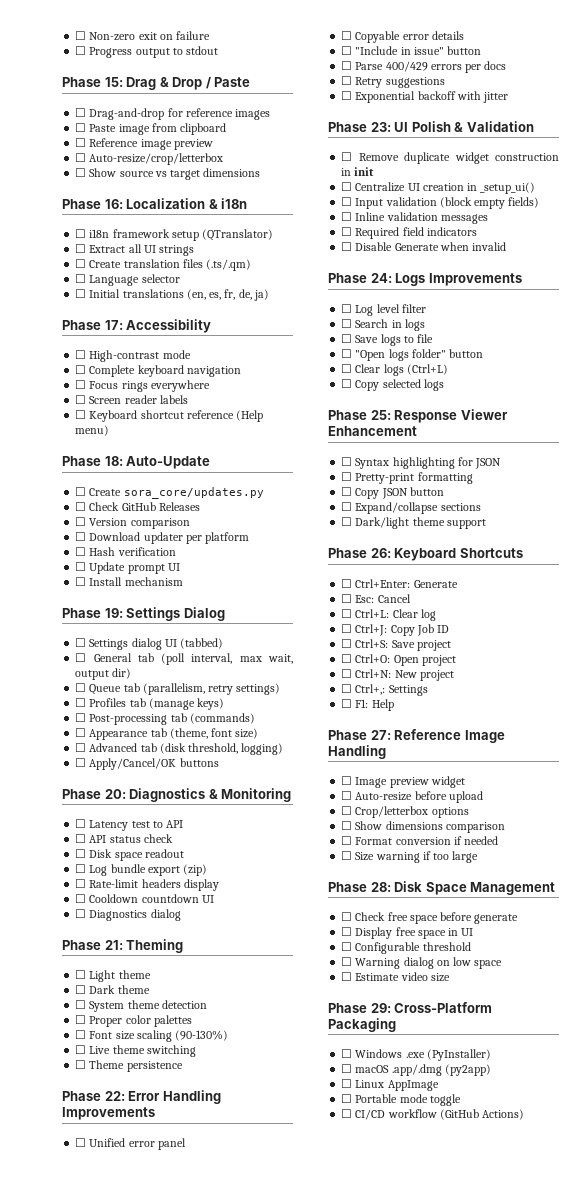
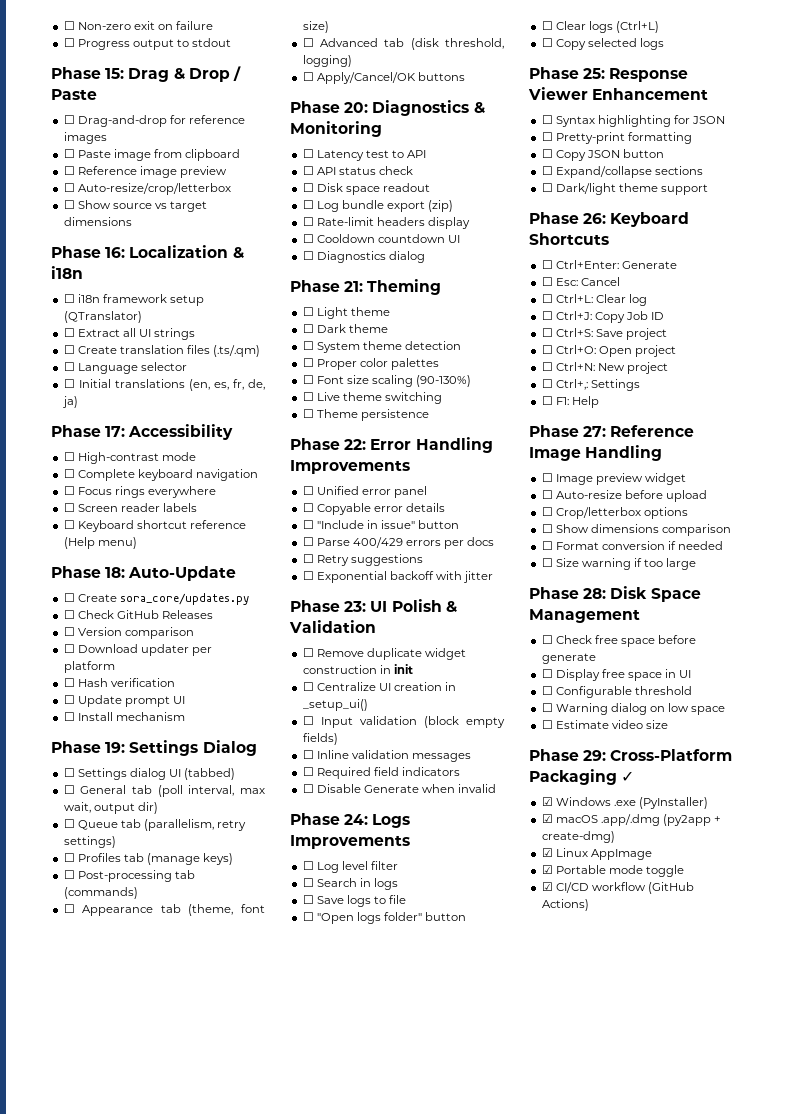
- Phase 29: Cross-Platform Packaging
- ☐ Windows .exe (PyInstaller)
+ Phase 29: Cross-Platform Packaging ✓
+ ☑ Windows .exe (PyInstaller)
- ☐ macOS .app/.dmg (py2app)
- ☐ Linux AppImage
+ ☑ macOS .app/.dmg (py2app + create-dmg)
+ ☑ Linux AppImage
- ☐ Portable mode toggle
+ ☑ Portable mode toggle
- ☐ CI/CD workflow (GitHub Actions)
+ ☑ CI/CD workflow (GitHub Actions)

